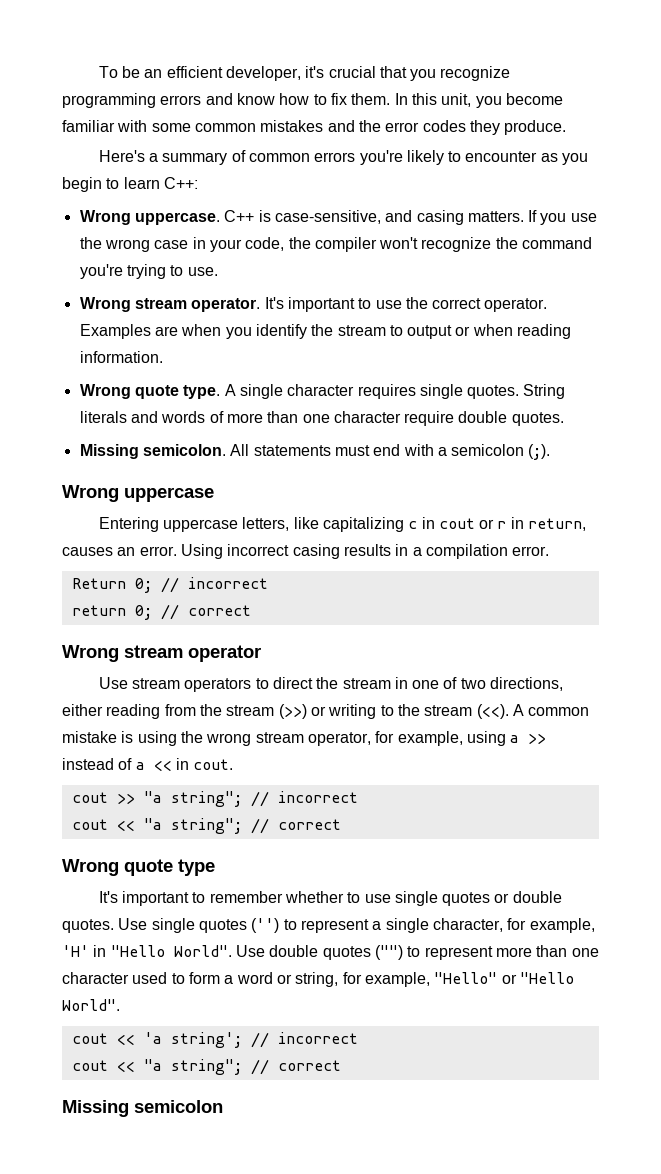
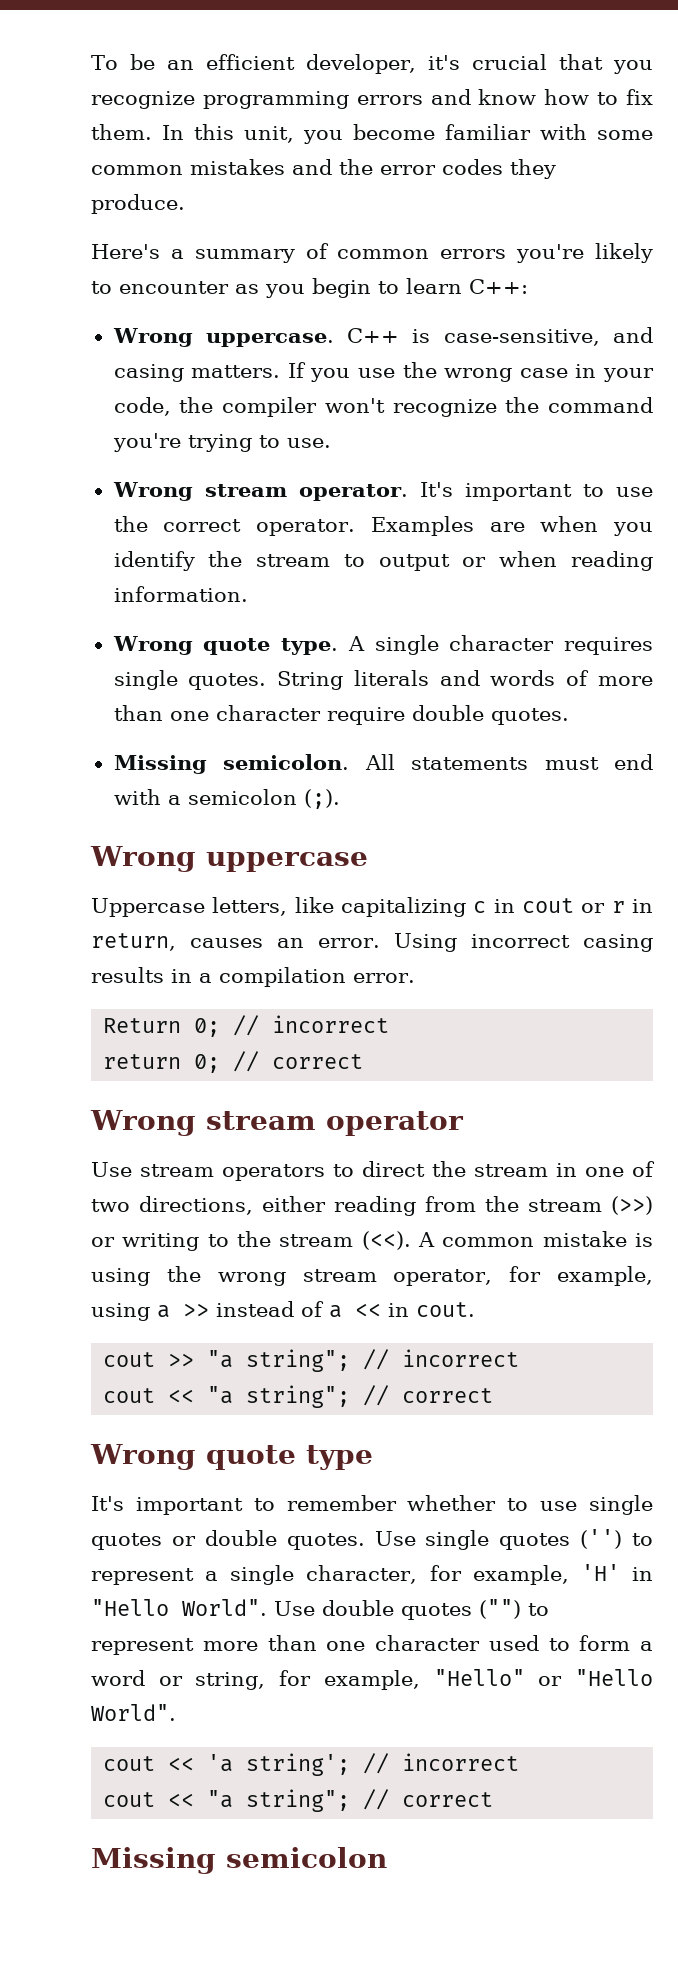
- Entering uppercase letters, like capitalizing c in cout or r in return, causes an error.
+ Uppercase letters, like capitalizing c in cout or r in return, causes an error.

